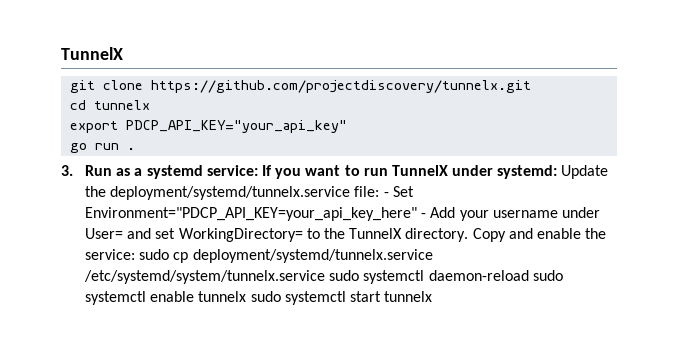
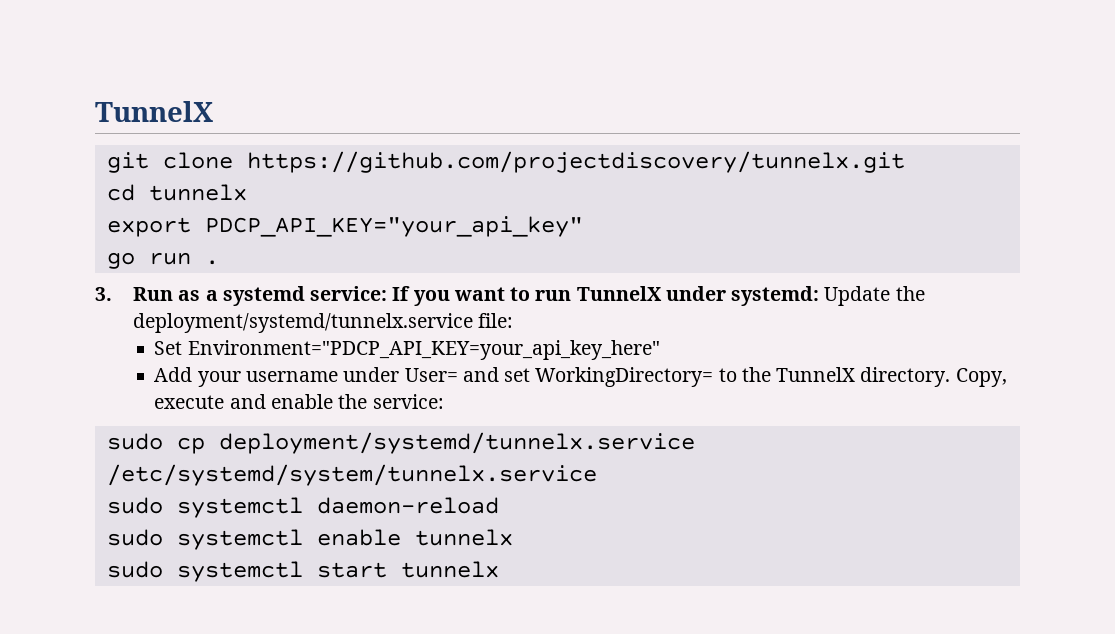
- 3. Run as a systemd service: If you want to run TunnelX under systemd: Update the deployment/systemd/tunnelx.service file: - Set Environment="PDCP_API_KEY=your_api_key_here" - Add your username under User= and set WorkingDirectory= to the TunnelX directory.
+ 3. Run as a systemd service: If you want to run TunnelX under systemd: Update the deployment/systemd/tunnelx.service file:
+ Set Environment="PDCP_API_KEY=your_api_key_here"
+ Add your username under User= and set WorkingDirectory= to the TunnelX directory.
- Copy and enable the service: sudo cp deployment/systemd/tunnelx.service /etc/systemd/system/tunnelx.service sudo systemctl daemon-reload sudo systemctl enable tunnelx sudo systemctl start tunnelx
+ Copy, execute and enable the service:
+ sudo cp deployment/systemd/tunnelx.service /etc/systemd/system/tunnelx.service
+ sudo systemctl daemon-reload
+ sudo systemctl enable tunnelx
+ sudo systemctl start tunnelx

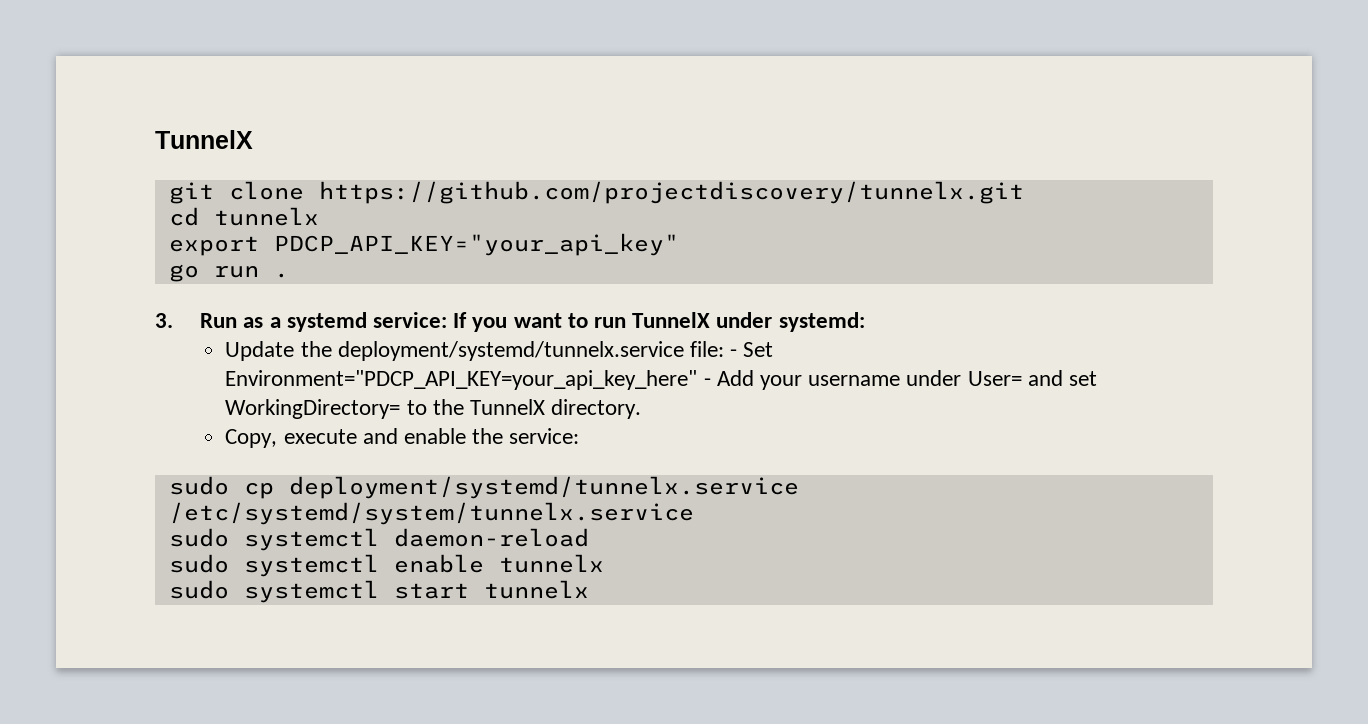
- 3. Run as a systemd service: If you want to run TunnelX under systemd: Update the deployment/systemd/tunnelx.service file:
- Set Environment="PDCP_API_KEY=your_api_key_here"
- Add your username under User= and set WorkingDirectory= to the TunnelX directory. Copy, execute and enable the service:
+ 3. Run as a systemd service: If you want to run TunnelX under systemd:
+ Update the deployment/systemd/tunnelx.service file: - Set Environment="PDCP_API_KEY=your_api_key_here" - Add your username under User= and set WorkingDirectory= to the TunnelX directory.
+ Copy, execute and enable the service:

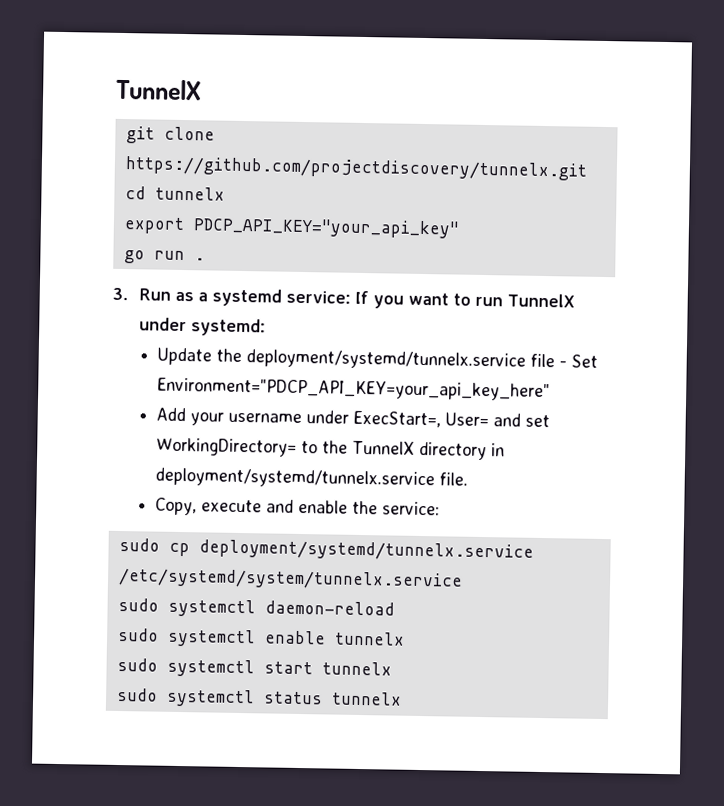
- Update the deployment/systemd/tunnelx.service file: - Set Environment="PDCP_API_KEY=your_api_key_here" - Add your username under User= and set WorkingDirectory= to the TunnelX directory.
+ Update the deployment/systemd/tunnelx.service file - Set Environment="PDCP_API_KEY=your_api_key_here"
+ Add your username under ExecStart=, User= and set WorkingDirectory= to the TunnelX directory in deployment/systemd/tunnelx.service file.
+ sudo systemctl status tunnelx

